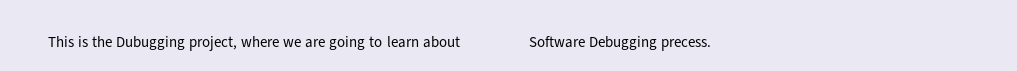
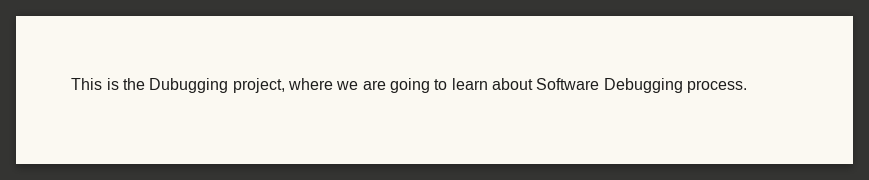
- This is the Dubugging project, where we are going to learn about Software Debugging precess.
+ This is the Dubugging project, where we are going to learn about Software Debugging process.

